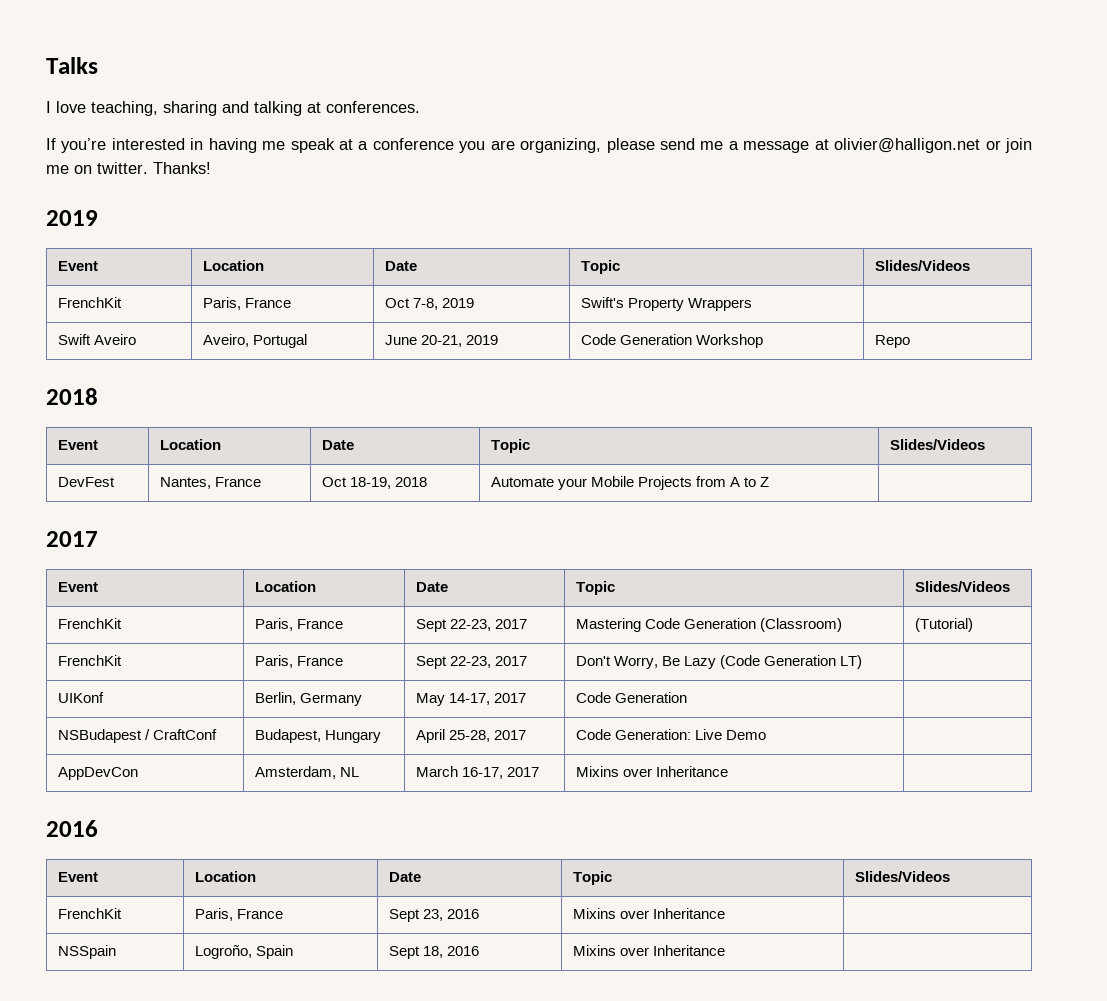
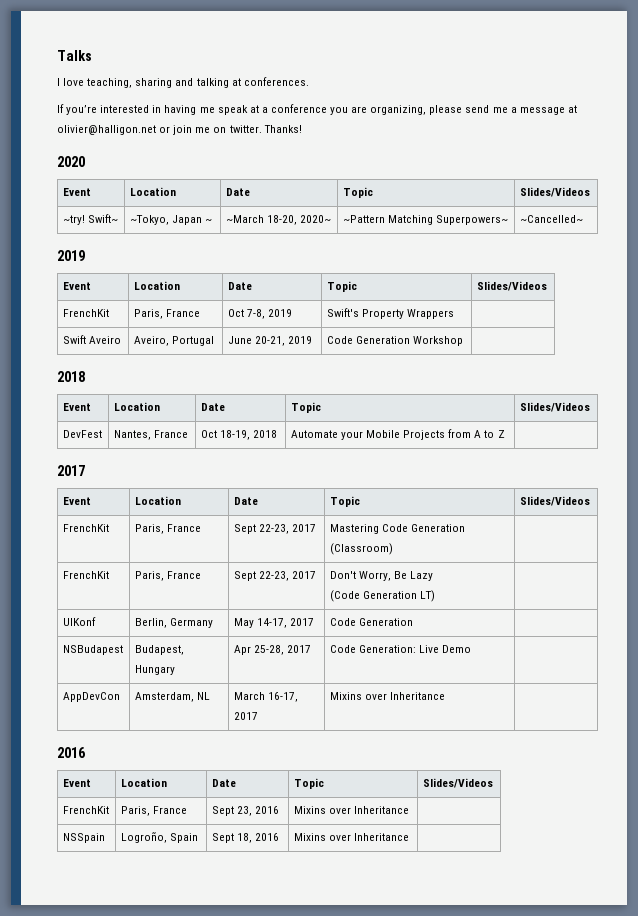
+ 2020
+ Event | Location | Date | Topic | Slides/Videos
+ ~try! Swift~ | ~Tokyo, Japan ~ | ~March 18-20, 2020~ | ~Pattern Matching Superpowers~ | ~Cancelled~
- Swift Aveiro | Aveiro, Portugal | June 20-21, 2019 | Code Generation Workshop | Repo
+ Swift Aveiro | Aveiro, Portugal | June 20-21, 2019 | Code Generation Workshop |
- FrenchKit | Paris, France | Sept 22-23, 2017 | Mastering Code Generation (Classroom) | (Tutorial)
+ FrenchKit | Paris, France | Sept 22-23, 2017 | Mastering Code Generation (Classroom) |
- FrenchKit | Paris, France | Sept 22-23, 2017 | Don't Worry, Be Lazy (Code Generation LT) |
+ FrenchKit | Paris, France | Sept 22-23, 2017 | Don't Worry, Be Lazy
+ (Code Generation LT) |
- NSBudapest / CraftConf | Budapest, Hungary | April 25-28, 2017 | Code Generation: Live Demo |
+ NSBudapest | Budapest, Hungary | Apr 25-28, 2017 | Code Generation: Live Demo |

